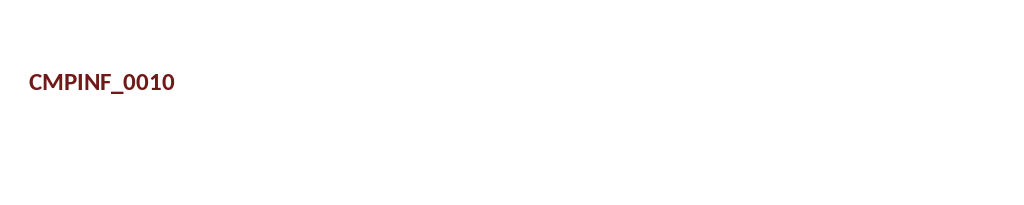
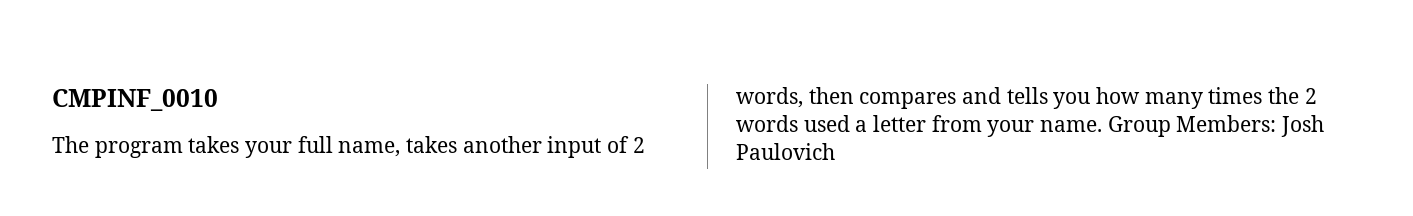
+ The program takes your full name, takes another input of 2 words, then compares and tells you how many times the 2 words used a letter from your name. Group Members: Josh Paulovich

